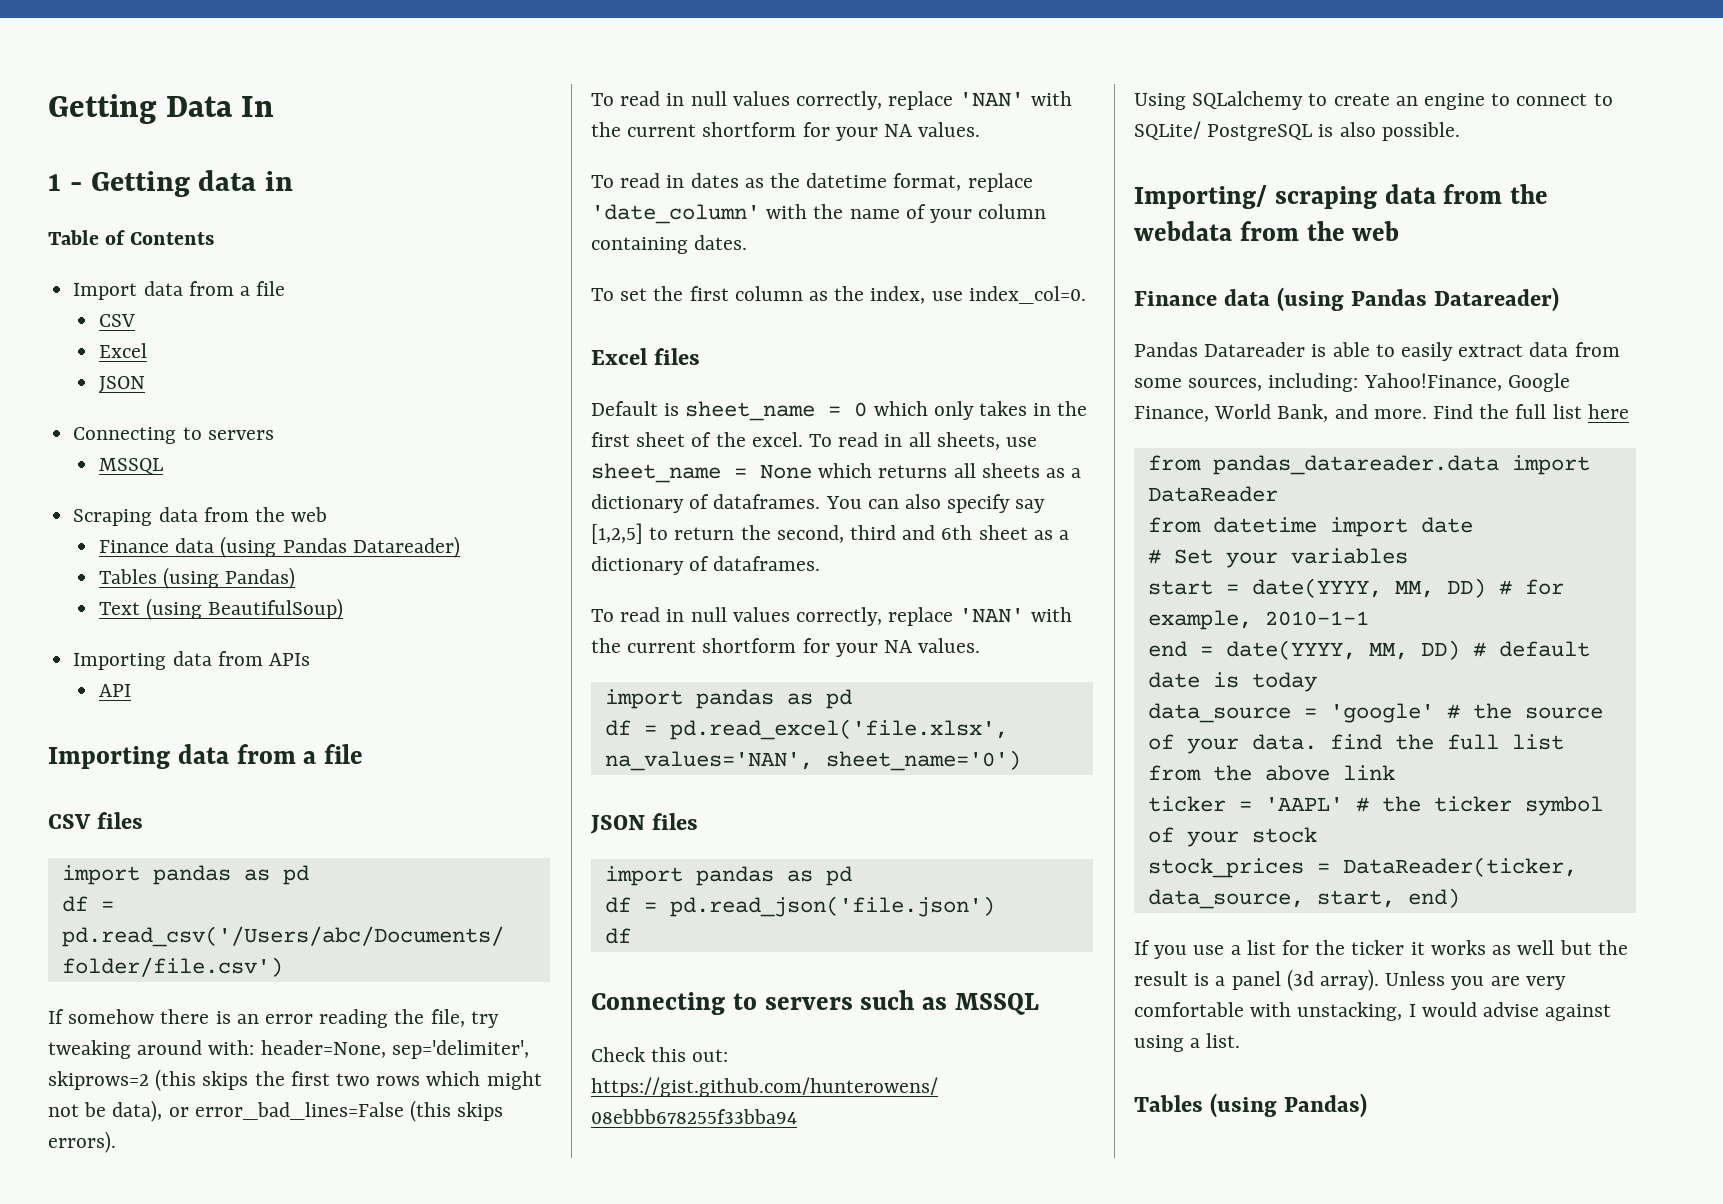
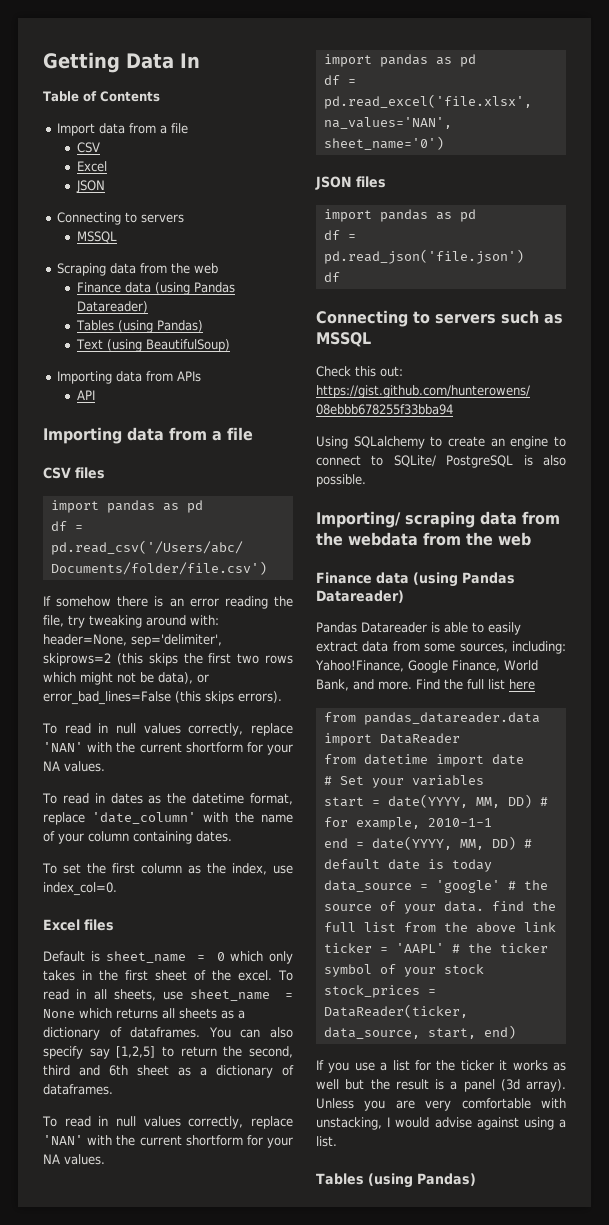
- 1 - Getting data in

